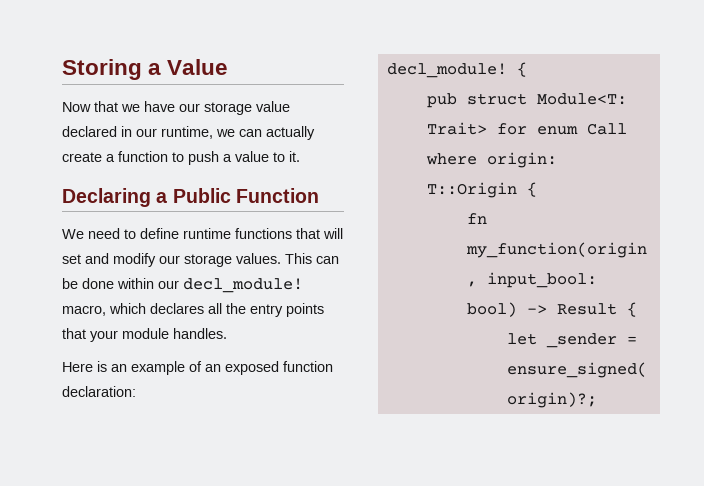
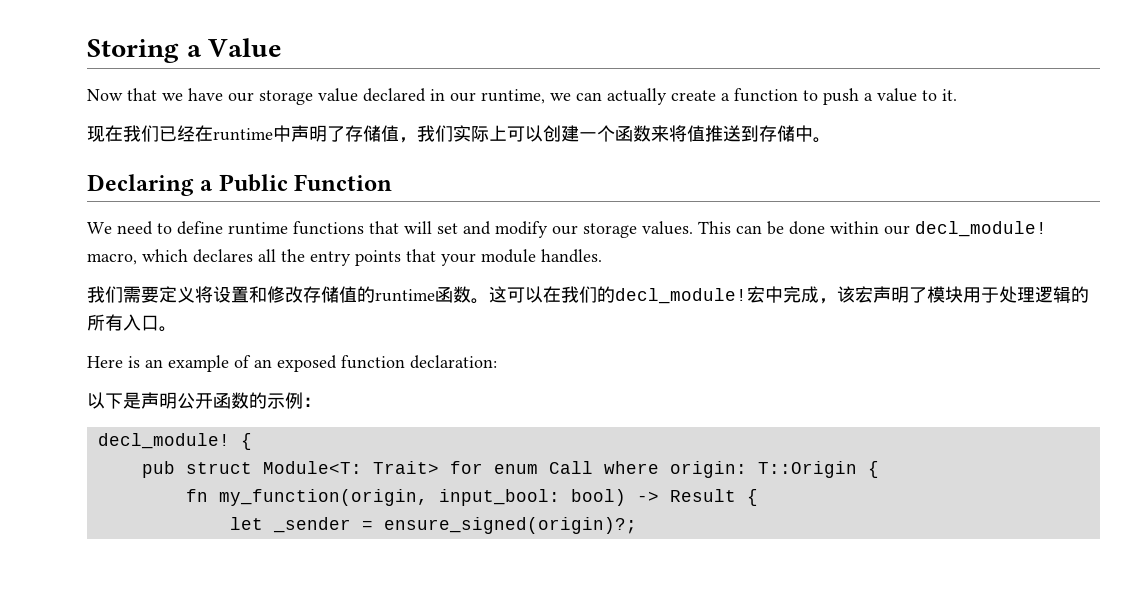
+ 现在我们已经在runtime中声明了存储值，我们实际上可以创建一个函数来将值推送到存储中。
+ 我们需要定义将设置和修改存储值的runtime函数。这可以在我们的decl_module!宏中完成，该宏声明了模块用于处理逻辑的所有入口。
+ 以下是声明公开函数的示例：

